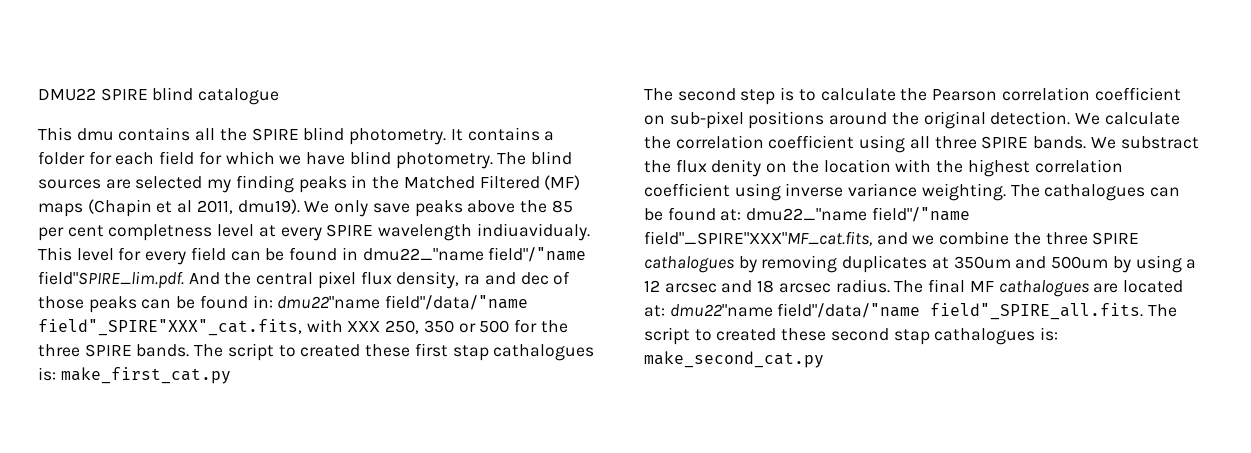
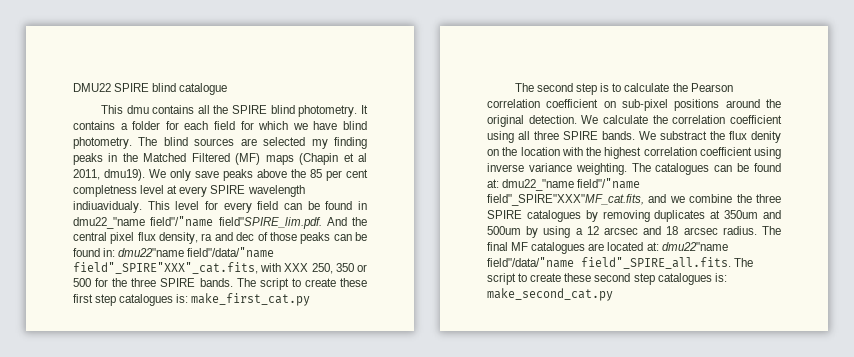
- The script to created these first stap cathalogues is: make_first_cat.py
+ The script to create these first step catalogues is: make_first_cat.py
- The cathalogues can be found at: dmu22_"name field"/"name field"_SPIRE"XXX"MF_cat.fits, and we combine the three SPIRE cathalogues by removing duplicates at 350um and 500um by using a 12 arcsec and 18 arcsec radius.
+ The catalogues can be found at: dmu22_"name field"/"name field"_SPIRE"XXX"MF_cat.fits, and we combine the three SPIRE catalogues by removing duplicates at 350um and 500um by using a 12 arcsec and 18 arcsec radius.
- The final MF cathalogues are located at: dmu22"name field"/data/"name field"_SPIRE_all.fits. The script to created these second stap cathalogues is: make_second_cat.py
+ The final MF catalogues are located at: dmu22"name field"/data/"name field"_SPIRE_all.fits. The script to create these second step catalogues is: make_second_cat.py

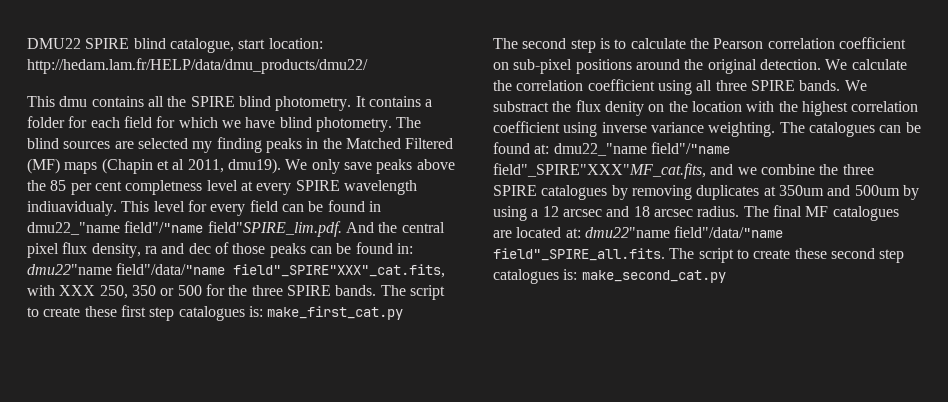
- DMU22 SPIRE blind catalogue
+ DMU22 SPIRE blind catalogue, start location: http://hedam.lam.fr/HELP/data/dmu_products/dmu22/

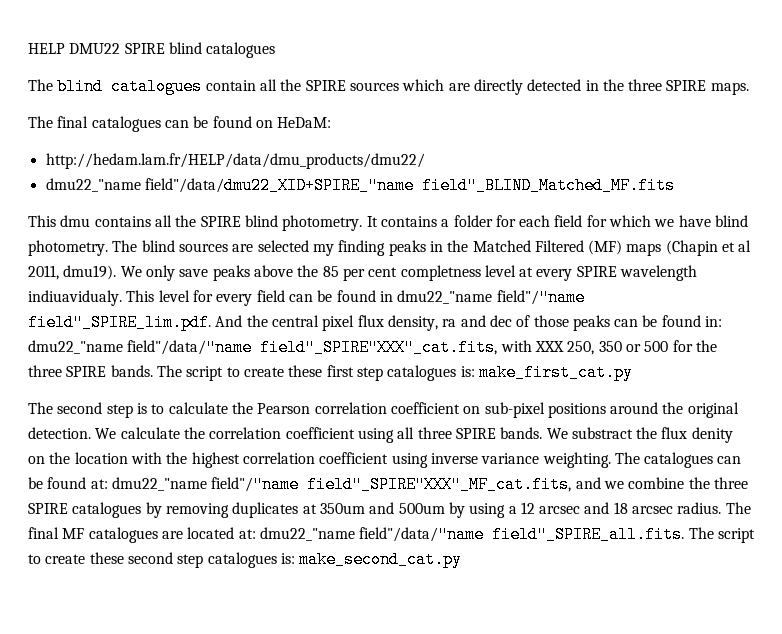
- DMU22 SPIRE blind catalogue, start location: http://hedam.lam.fr/HELP/data/dmu_products/dmu22/
+ HELP DMU22 SPIRE blind catalogues
+ The blind catalogues contain all the SPIRE sources which are directly detected in the three SPIRE maps.
+ The final catalogues can be found on HeDaM:
+ http://hedam.lam.fr/HELP/data/dmu_products/dmu22/
+ dmu22_"name field"/data/dmu22_XID+SPIRE_"name field"_BLIND_Matched_MF.fits
- This level for every field can be found in dmu22_"name field"/"name field"SPIRE_lim.pdf. And the central pixel flux density, ra and dec of those peaks can be found in: dmu22"name field"/data/"name field"_SPIRE"XXX"_cat.fits, with XXX 250, 350 or 500 for the three SPIRE bands.
+ This level for every field can be found in dmu22_"name field"/"name field"_SPIRE_lim.pdf. And the central pixel flux density, ra and dec of those peaks can be found in: dmu22_"name field"/data/"name field"_SPIRE"XXX"_cat.fits, with XXX 250, 350 or 500 for the three SPIRE bands.
- The catalogues can be found at: dmu22_"name field"/"name field"_SPIRE"XXX"MF_cat.fits, and we combine the three SPIRE catalogues by removing duplicates at 350um and 500um by using a 12 arcsec and 18 arcsec radius.
+ The catalogues can be found at: dmu22_"name field"/"name field"_SPIRE"XXX"_MF_cat.fits, and we combine the three SPIRE catalogues by removing duplicates at 350um and 500um by using a 12 arcsec and 18 arcsec radius.
- The final MF catalogues are located at: dmu22"name field"/data/"name field"_SPIRE_all.fits. The script to create these second step catalogues is: make_second_cat.py
+ The final MF catalogues are located at: dmu22_"name field"/data/"name field"_SPIRE_all.fits. The script to create these second step catalogues is: make_second_cat.py

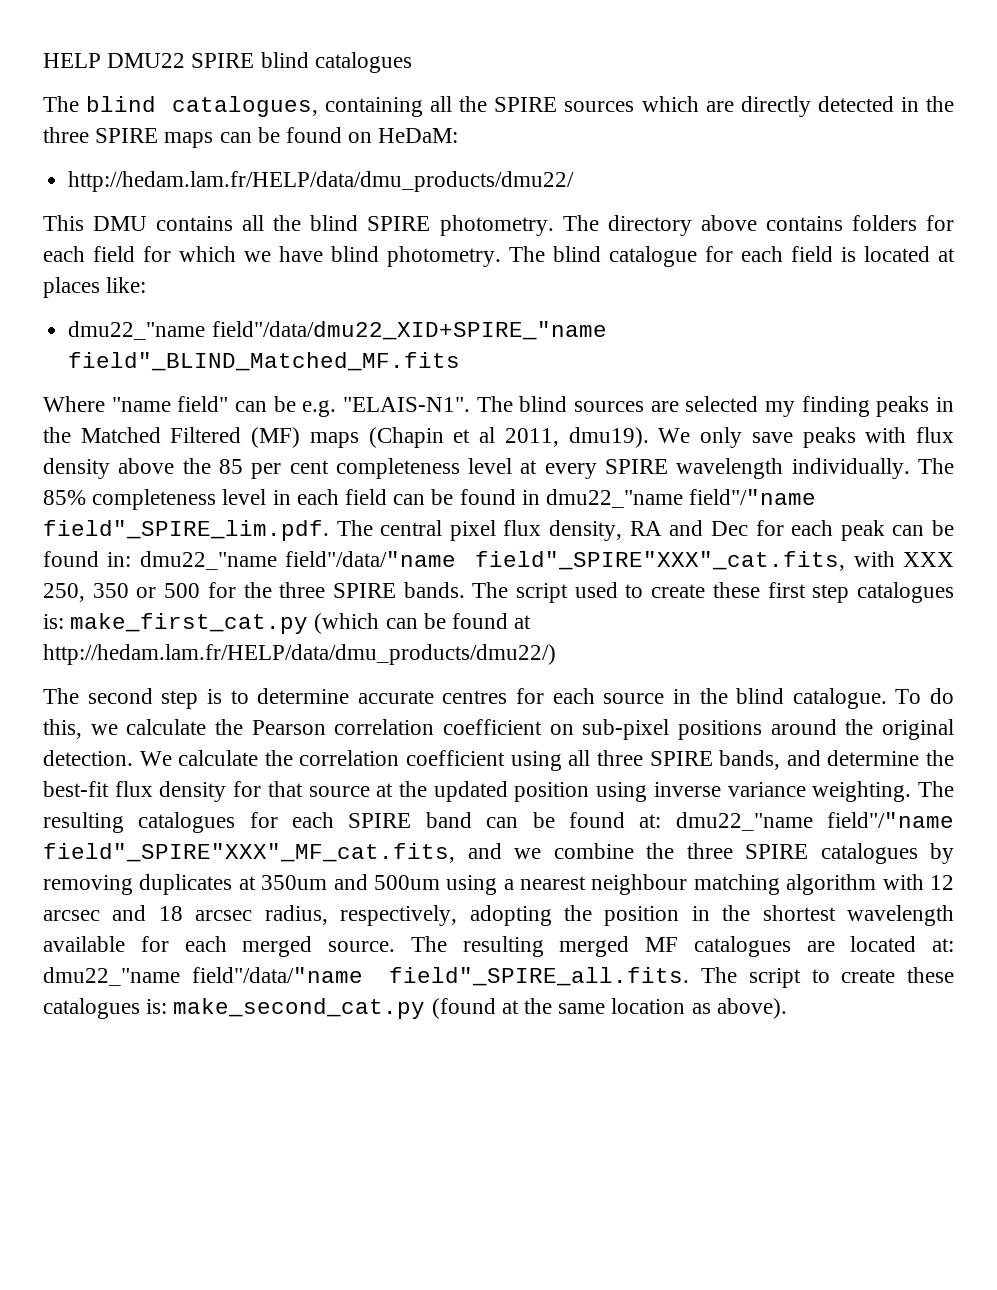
- The blind catalogues contain all the SPIRE sources which are directly detected in the three SPIRE maps.
- The final catalogues can be found on HeDaM:
+ The blind catalogues, containing all the SPIRE sources which are directly detected in the three SPIRE maps can be found on HeDaM:
- dmu22_"name field"/data/dmu22_XID+SPIRE_"name field"_BLIND_Matched_MF.fits
- This dmu contains all the SPIRE blind photometry. It contains a folder for each field for which we have blind photometry.
+ This DMU contains all the blind SPIRE photometry. The directory above contains folders for each field for which we have blind photometry.
- The blind sources are selected my finding peaks in the Matched Filtered (MF) maps (Chapin et al 2011, dmu19).
+ The blind catalogue for each field is located at places like:
+ dmu22_"name field"/data/dmu22_XID+SPIRE_"name field"_BLIND_Matched_MF.fits
+ Where "name field" can be e.g. "ELAIS-N1". The blind sources are selected my finding peaks in the Matched Filtered (MF) maps (Chapin et al 2011, dmu19).
- We only save peaks above the 85 per cent completness level at every SPIRE wavelength indiuavidualy. This level for every field can be found in dmu22_"name field"/"name field"_SPIRE_lim.pdf. And the central pixel flux density, ra and dec of those peaks can be found in: dmu22_"name field"/data/"name field"_SPIRE"XXX"_cat.fits, with XXX 250, 350 or 500 for the three SPIRE bands.
+ We only save peaks with flux density above the 85 per cent completeness level at every SPIRE wavelength individually. The 85% completeness level in each field can be found in dmu22_"name field"/"name field"_SPIRE_lim.pdf. The central pixel flux density, RA and Dec for each peak can be found in: dmu22_"name field"/data/"name field"_SPIRE"XXX"_cat.fits, with XXX 250, 350 or 500 for the three SPIRE bands.
- The script to create these first step catalogues is: make_first_cat.py
+ The script used to create these first step catalogues is: make_first_cat.py (which can be found at http://hedam.lam.fr/HELP/data/dmu_products/dmu22/)
- The second step is to calculate the Pearson correlation coefficient on sub-pixel positions around the original detection.
+ The second step is to determine accurate centres for each source in the blind catalogue. To do this, we calculate the Pearson correlation coefficient on sub-pixel positions around the original detection.
- We calculate the correlation coefficient using all three SPIRE bands. We substract the flux denity on the location with the highest correlation coefficient using inverse variance weighting.
+ We calculate the correlation coefficient using all three SPIRE bands, and determine the best-fit flux density for that source at the updated position using inverse variance weighting.
- The catalogues can be found at: dmu22_"name field"/"name field"_SPIRE"XXX"_MF_cat.fits, and we combine the three SPIRE catalogues by removing duplicates at 350um and 500um by using a 12 arcsec and 18 arcsec radius. The final MF catalogues are located at: dmu22_"name field"/data/"name field"_SPIRE_all.fits. The script to create these second step catalogues is: make_second_cat.py
+ The resulting catalogues for each SPIRE band can be found at: dmu22_"name field"/"name field"_SPIRE"XXX"_MF_cat.fits, and we combine the three SPIRE catalogues by removing duplicates at 350um and 500um using a nearest neighbour matching algorithm with 12 arcsec and 18 arcsec radius, respectively, adopting the position in the shortest wavelength available for each merged source. The resulting merged MF catalogues are located at: dmu22_"name field"/data/"name field"_SPIRE_all.fits. The script to create these catalogues is: make_second_cat.py (found at the same location as above).

